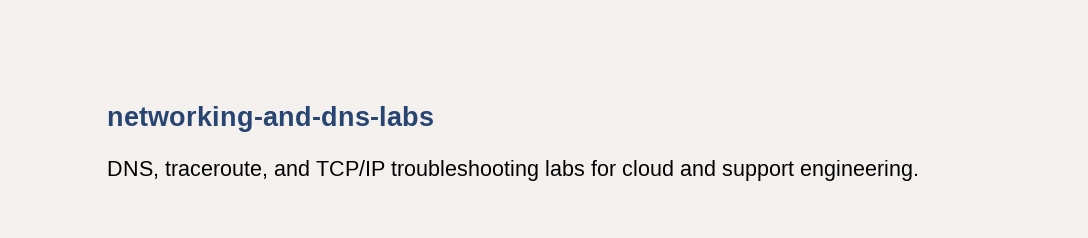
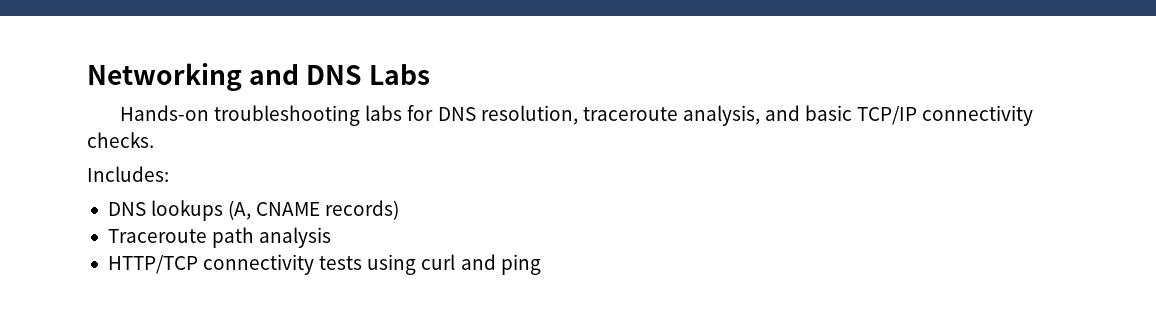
- networking-and-dns-labs
- DNS, traceroute, and TCP/IP troubleshooting labs for cloud and support engineering.
+ Networking and DNS Labs
+ Hands-on troubleshooting labs for DNS resolution, traceroute analysis, and basic TCP/IP connectivity checks.
+ Includes:
+ DNS lookups (A, CNAME records)
+ Traceroute path analysis
+ HTTP/TCP connectivity tests using curl and ping

